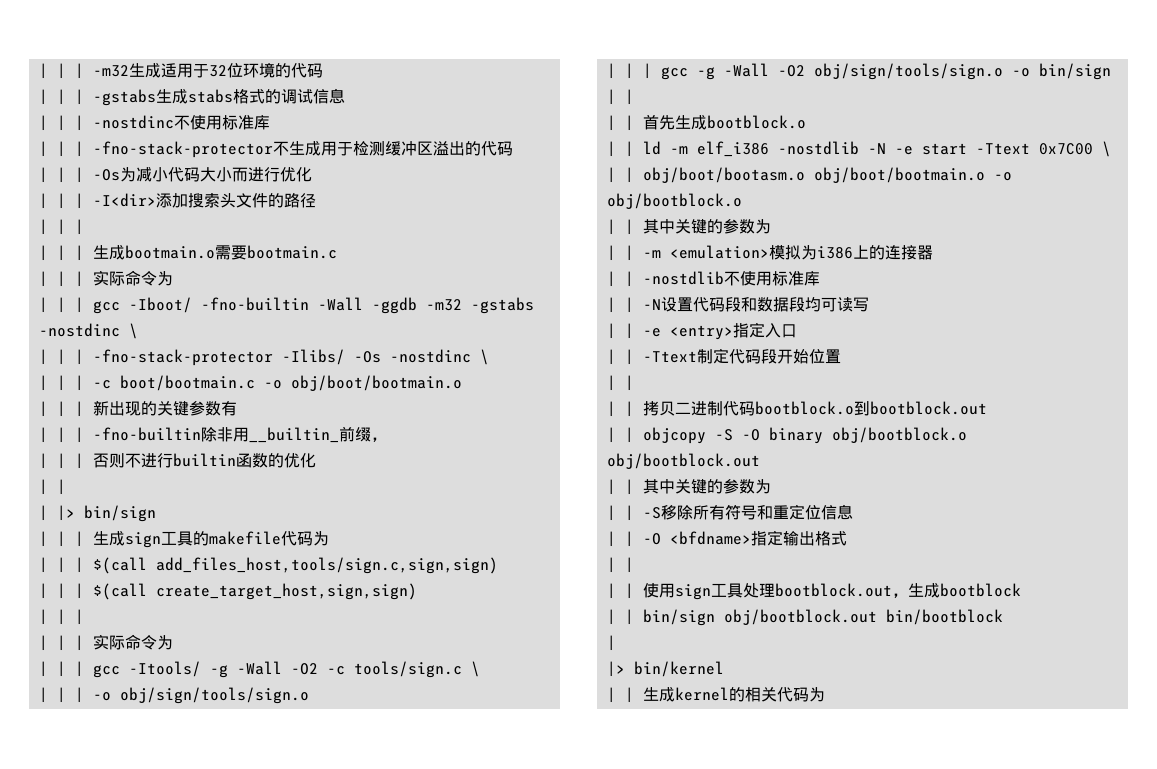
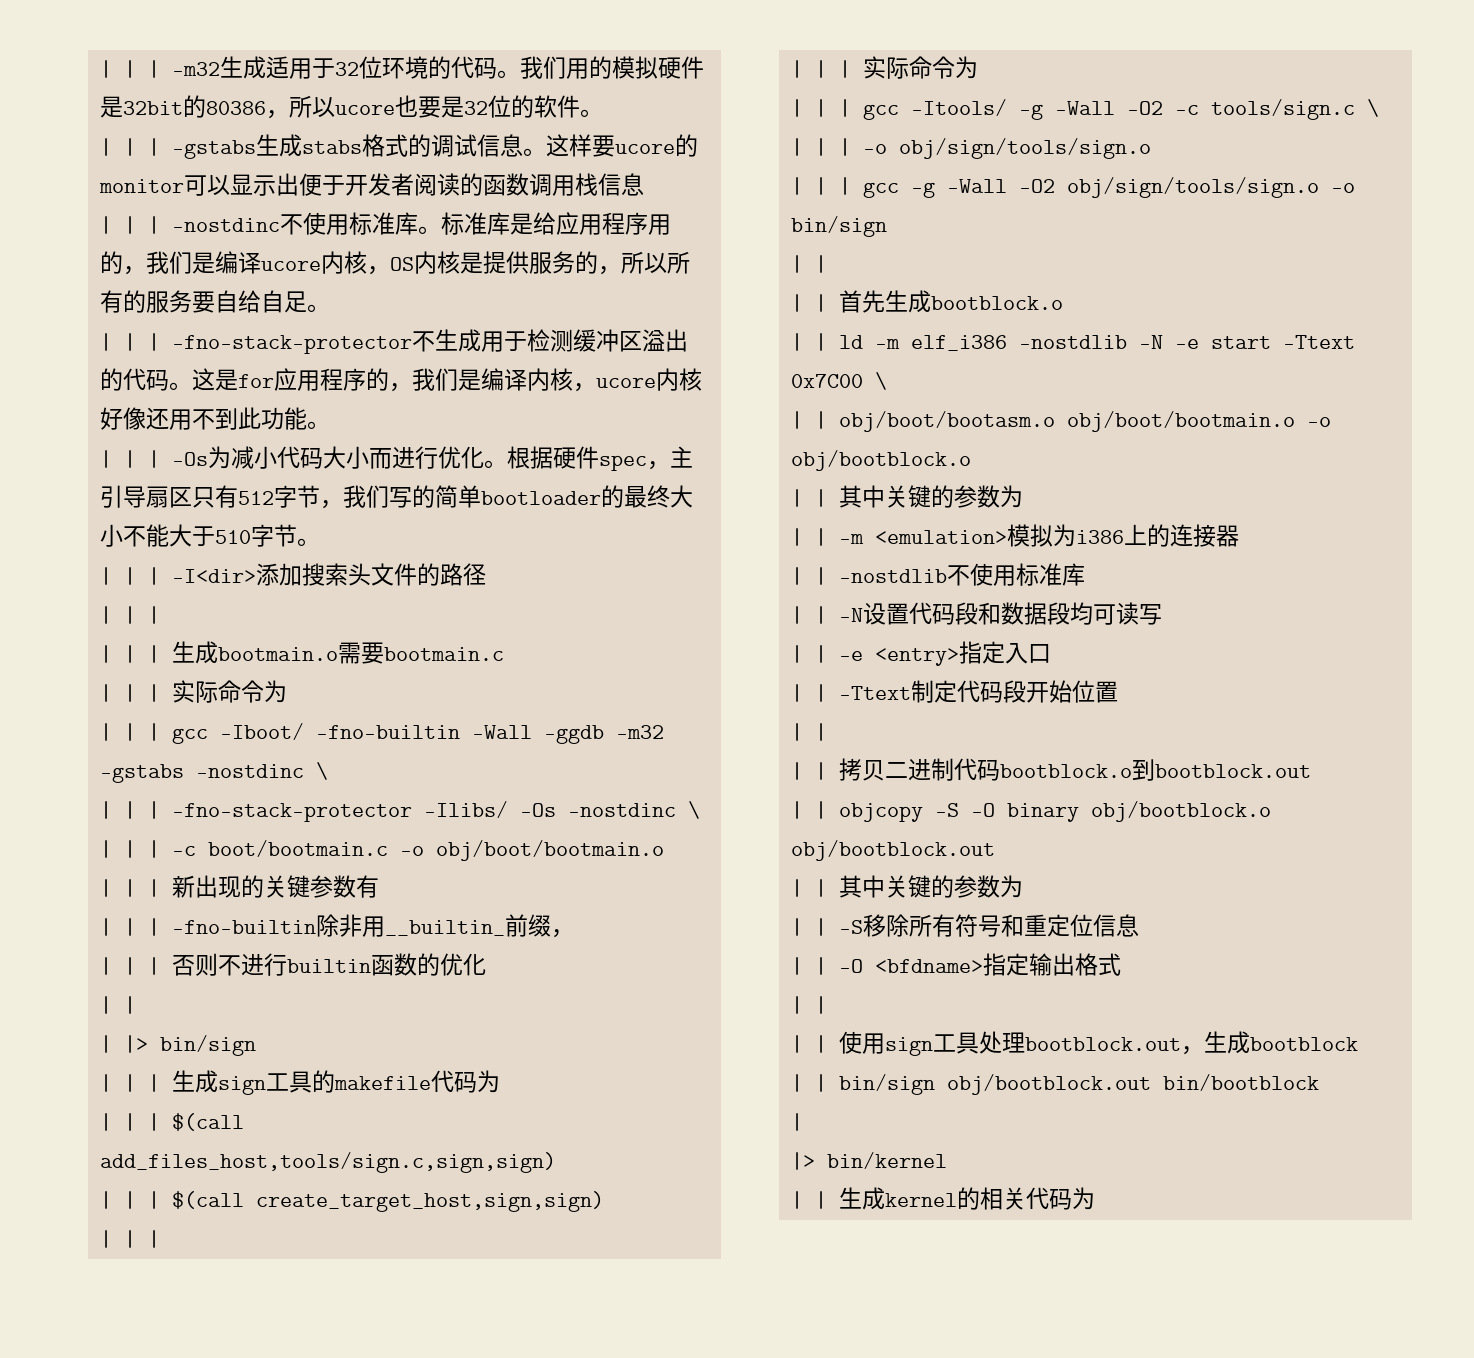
- | | | -m32生成适用于32位环境的代码
+ | | | -m32生成适用于32位环境的代码。我们用的模拟硬件是32bit的80386，所以ucore也要是32位的软件。
- | | | -gstabs生成stabs格式的调试信息
+ | | | -gstabs生成stabs格式的调试信息。这样要ucore的monitor可以显示出便于开发者阅读的函数调用栈信息
- | | | -nostdinc不使用标准库
+ | | | -nostdinc不使用标准库。标准库是给应用程序用的，我们是编译ucore内核，OS内核是提供服务的，所以所有的服务要自给自足。
- | | | -fno-stack-protector不生成用于检测缓冲区溢出的代码
+ | | | -fno-stack-protector不生成用于检测缓冲区溢出的代码。这是for应用程序的，我们是编译内核，ucore内核好像还用不到此功能。
- | | | -Os为减小代码大小而进行优化
+ | | | -Os为减小代码大小而进行优化。根据硬件spec，主引导扇区只有512字节，我们写的简单bootloader的最终大小不能大于510字节。

